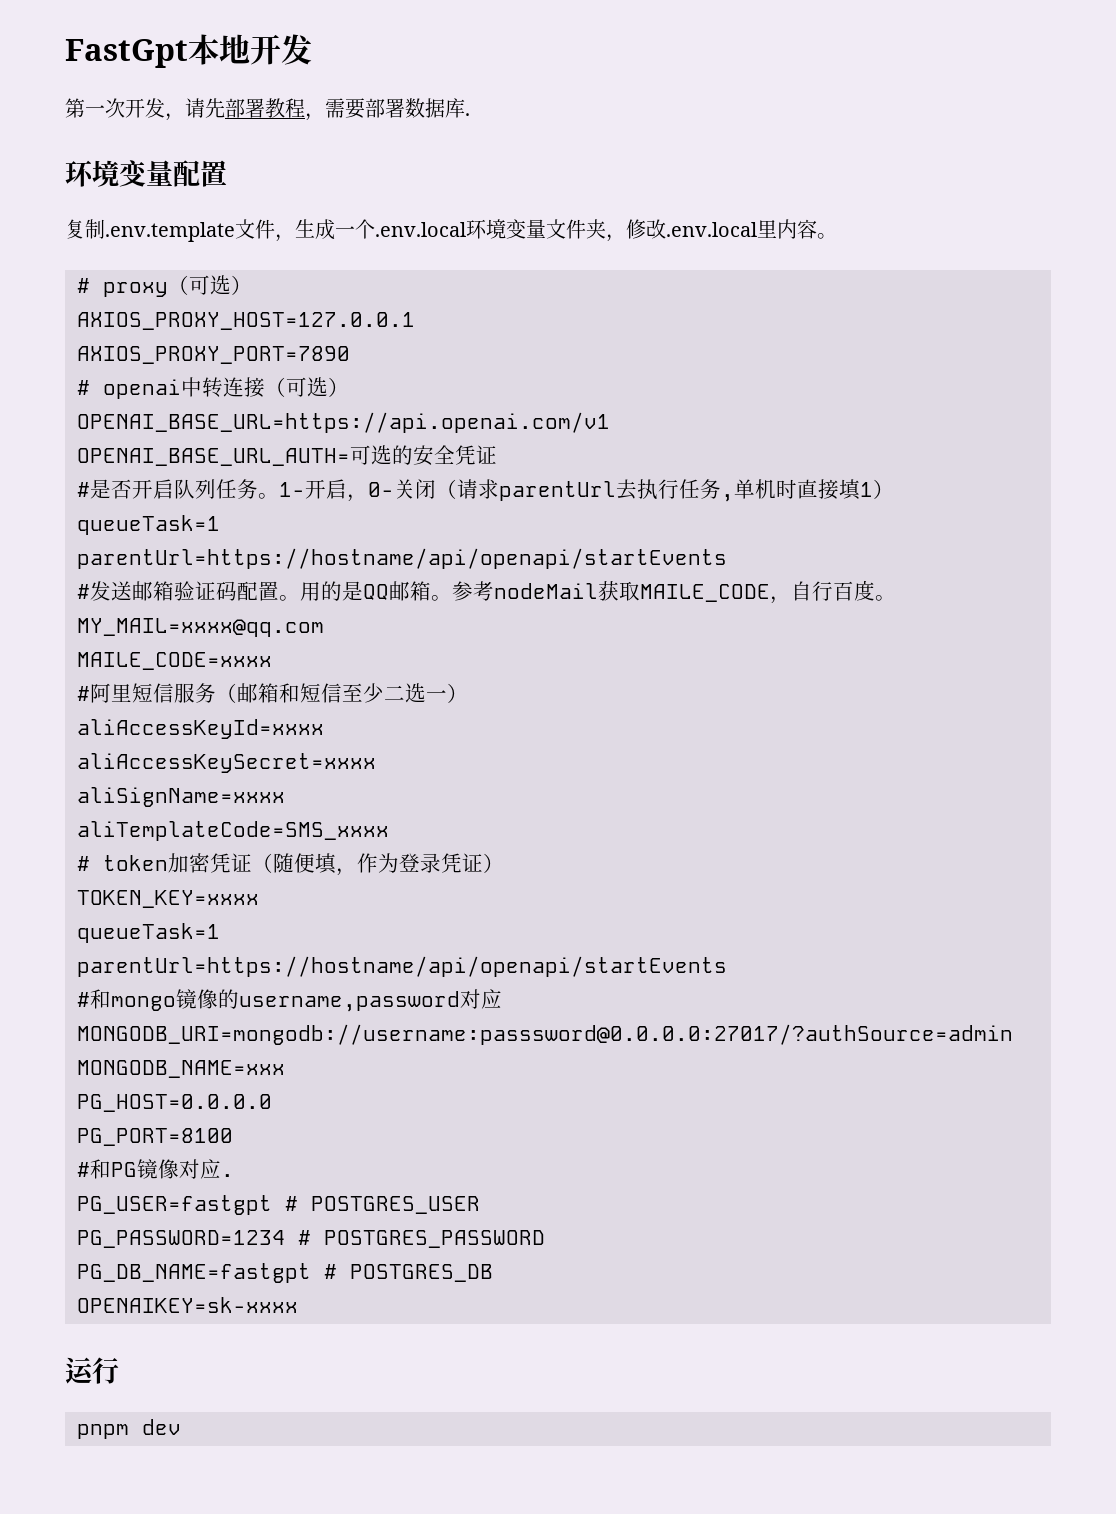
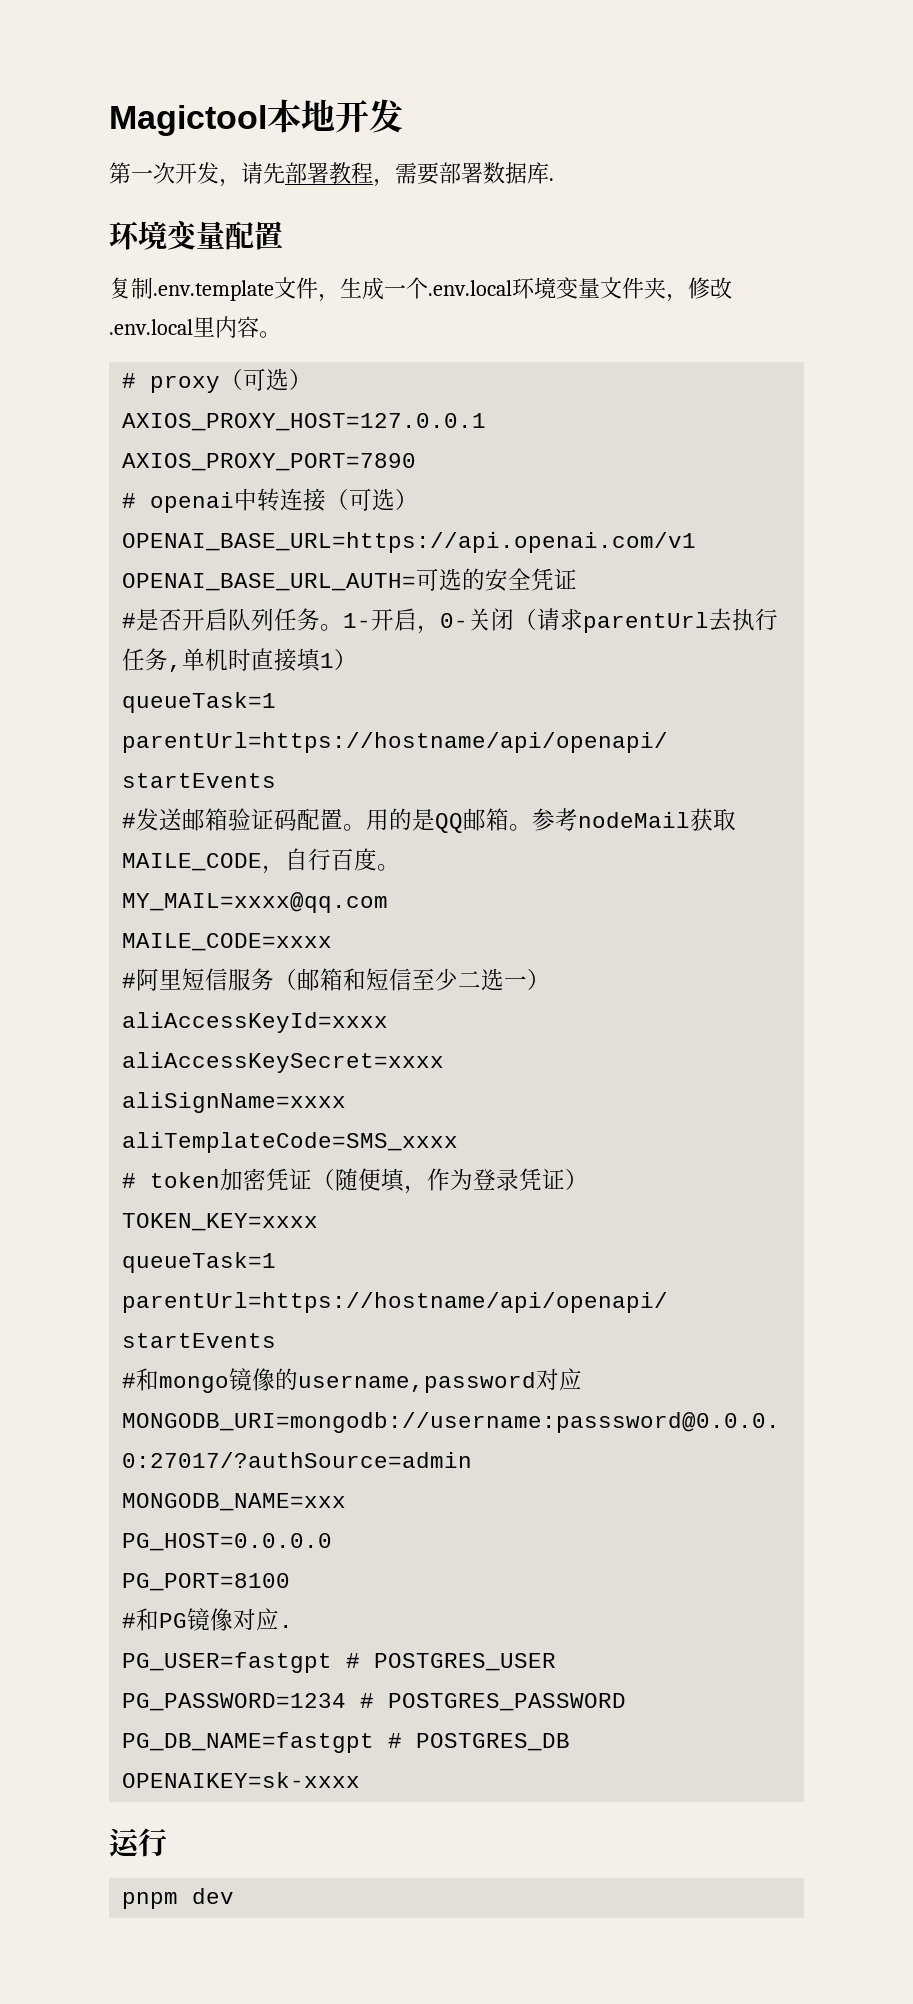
- FastGpt本地开发
+ Magictool本地开发

